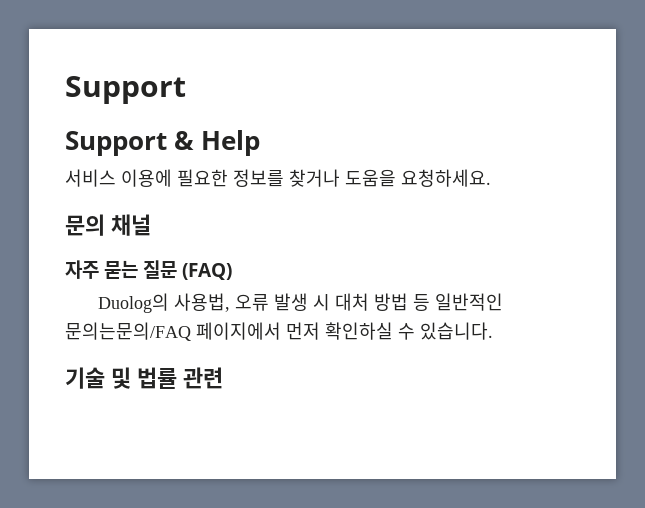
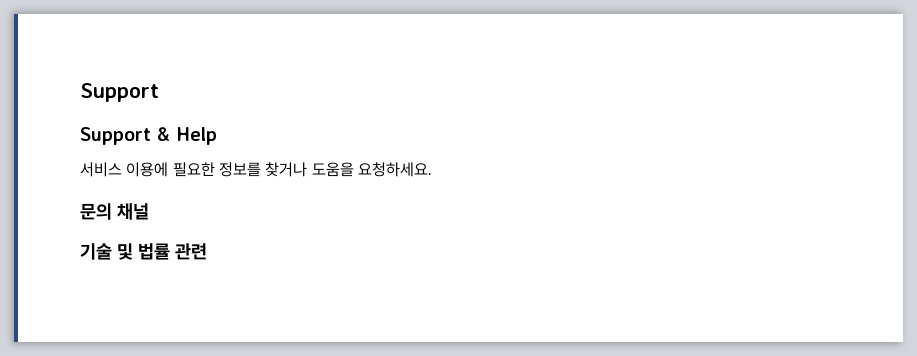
- 자주 묻는 질문 (FAQ)
- Duolog의 사용법, 오류 발생 시 대처 방법 등 일반적인 문의는문의/FAQ 페이지에서 먼저 확인하실 수 있습니다.

